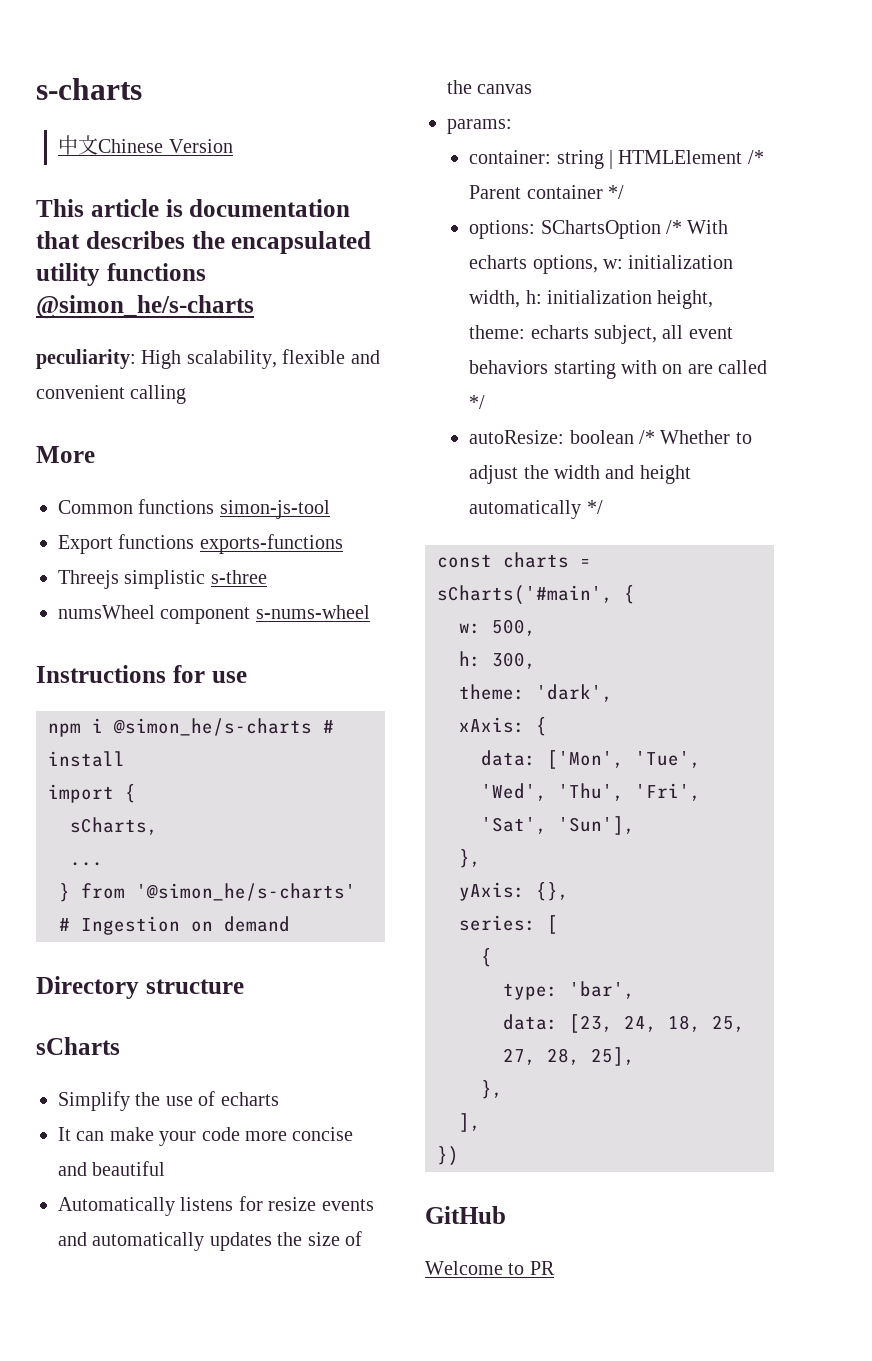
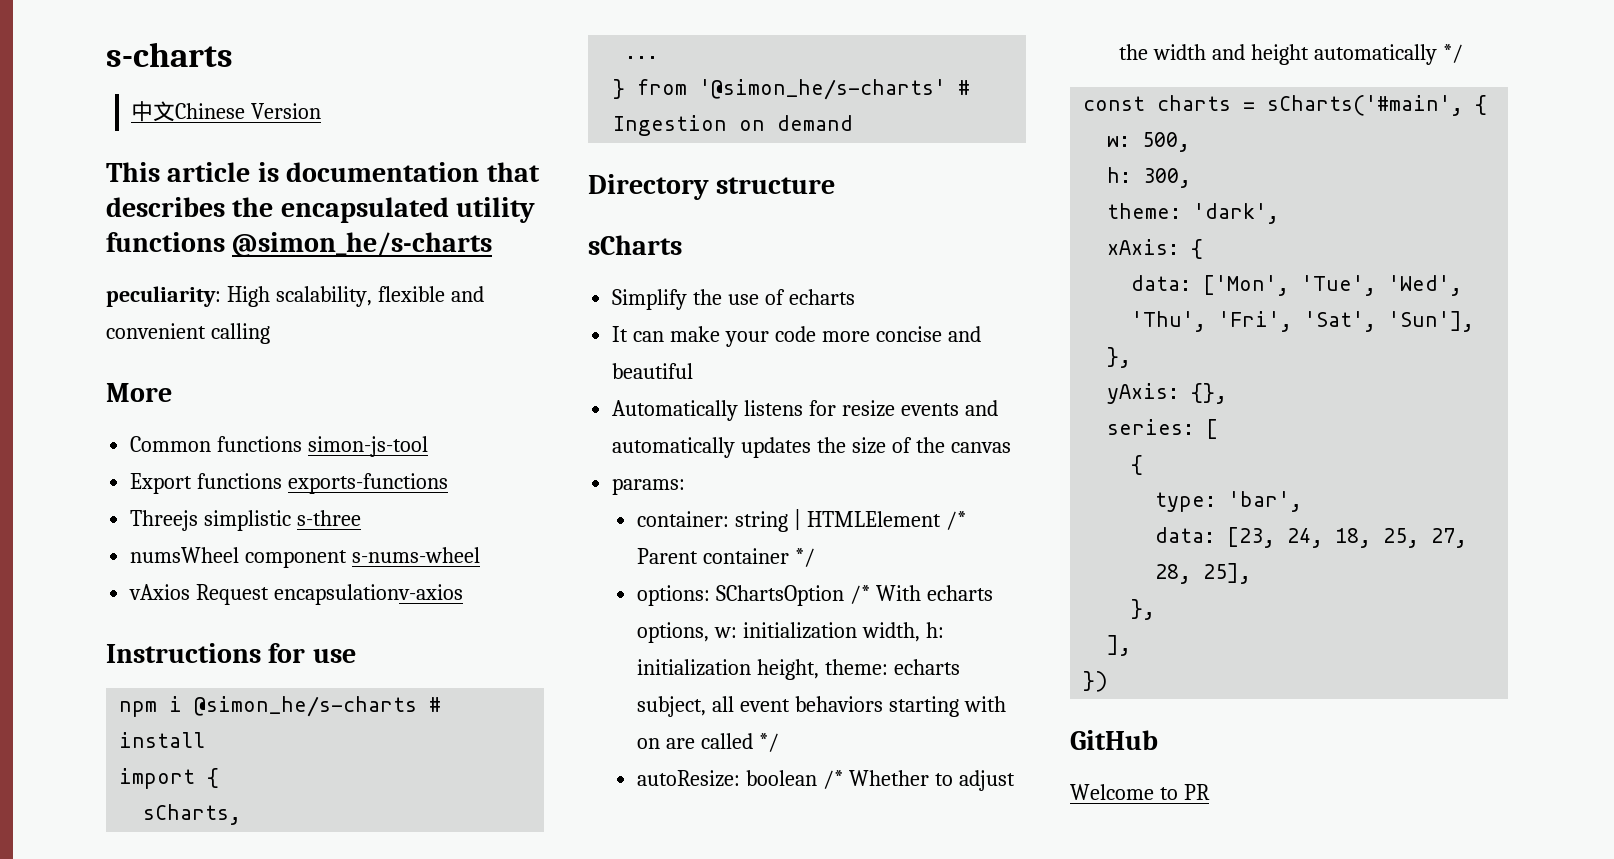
+ vAxios Request encapsulationv-axios

